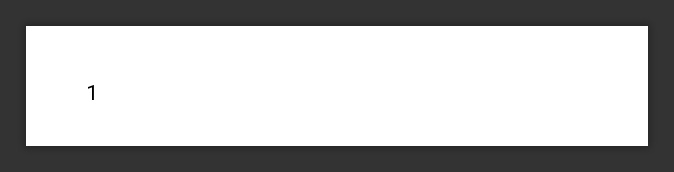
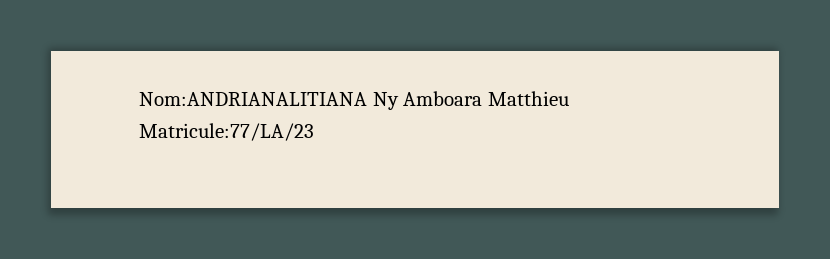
- 1
+ Nom:ANDRIANALITIANA Ny Amboara Matthieu Matricule:77/LA/23

